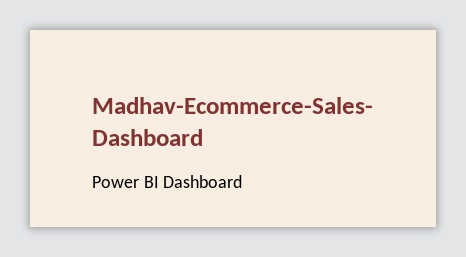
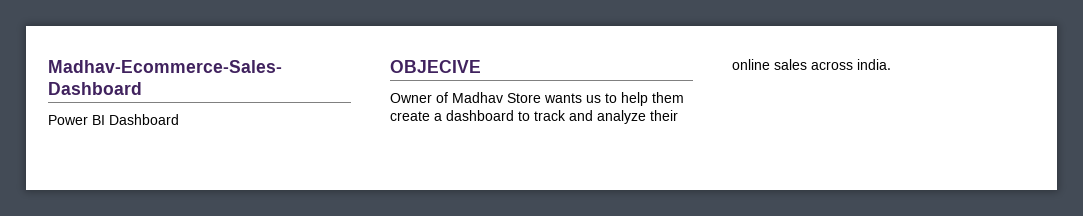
+ OBJECIVE
+ Owner of Madhav Store wants us to help them create a dashboard to track and analyze their online sales across india.

